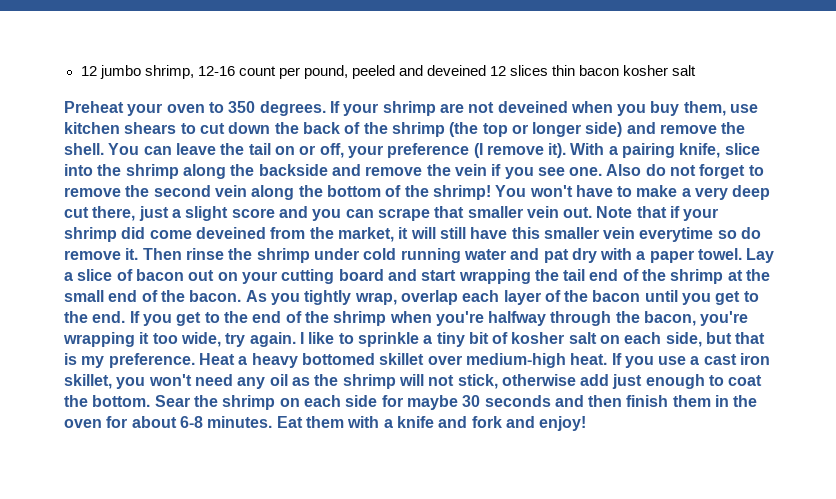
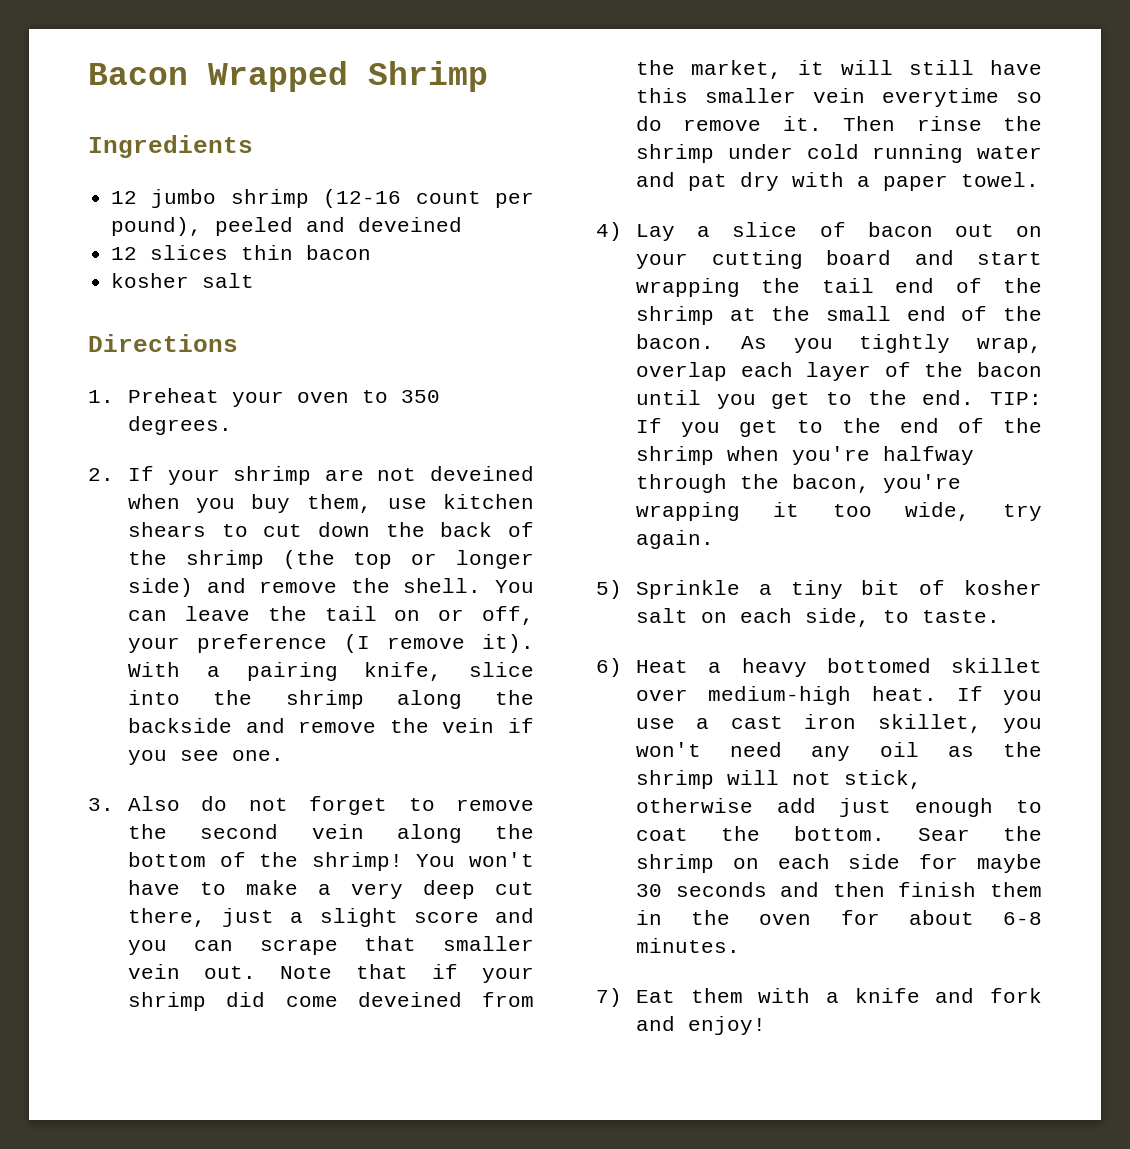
- 12 jumbo shrimp, 12-16 count per pound, peeled and deveined 12 slices thin bacon kosher salt
+ Bacon Wrapped Shrimp
+ Ingredients
+ 12 jumbo shrimp (12-16 count per pound), peeled and deveined
+ 12 slices thin bacon
+ kosher salt
- Preheat your oven to 350 degrees. If your shrimp are not deveined when you buy them, use kitchen shears to cut down the back of the shrimp (the top or longer side) and remove the shell.
+ Directions
+ 1. Preheat your oven to 350 degrees.
+ 2. If your shrimp are not deveined when you buy them, use kitchen shears to cut down the back of the shrimp (the top or longer side) and remove the shell.
- With a pairing knife, slice into the shrimp along the backside and remove the vein if you see one. Also do not forget to remove the second vein along the bottom of the shrimp!
+ With a pairing knife, slice into the shrimp along the backside and remove the vein if you see one.
+ 3. Also do not forget to remove the second vein along the bottom of the shrimp!
- Then rinse the shrimp under cold running water and pat dry with a paper towel. Lay a slice of bacon out on your cutting board and start wrapping the tail end of the shrimp at the small end of the bacon.
+ Then rinse the shrimp under cold running water and pat dry with a paper towel.
+ 4) Lay a slice of bacon out on your cutting board and start wrapping the tail end of the shrimp at the small end of the bacon.
- If you get to the end of the shrimp when you're halfway through the bacon, you're wrapping it too wide, try again. I like to sprinkle a tiny bit of kosher salt on each side, but that is my preference. Heat a heavy bottomed skillet over medium-high heat.
+ TIP: If you get to the end of the shrimp when you're halfway through the bacon, you're wrapping it too wide, try again.
+ 5) Sprinkle a tiny bit of kosher salt on each side, to taste.
+ 6) Heat a heavy bottomed skillet over medium-high heat.
- Sear the shrimp on each side for maybe 30 seconds and then finish them in the oven for about 6-8 minutes. Eat them with a knife and fork and enjoy!
+ Sear the shrimp on each side for maybe 30 seconds and then finish them in the oven for about 6-8 minutes.
+ 7) Eat them with a knife and fork and enjoy!

